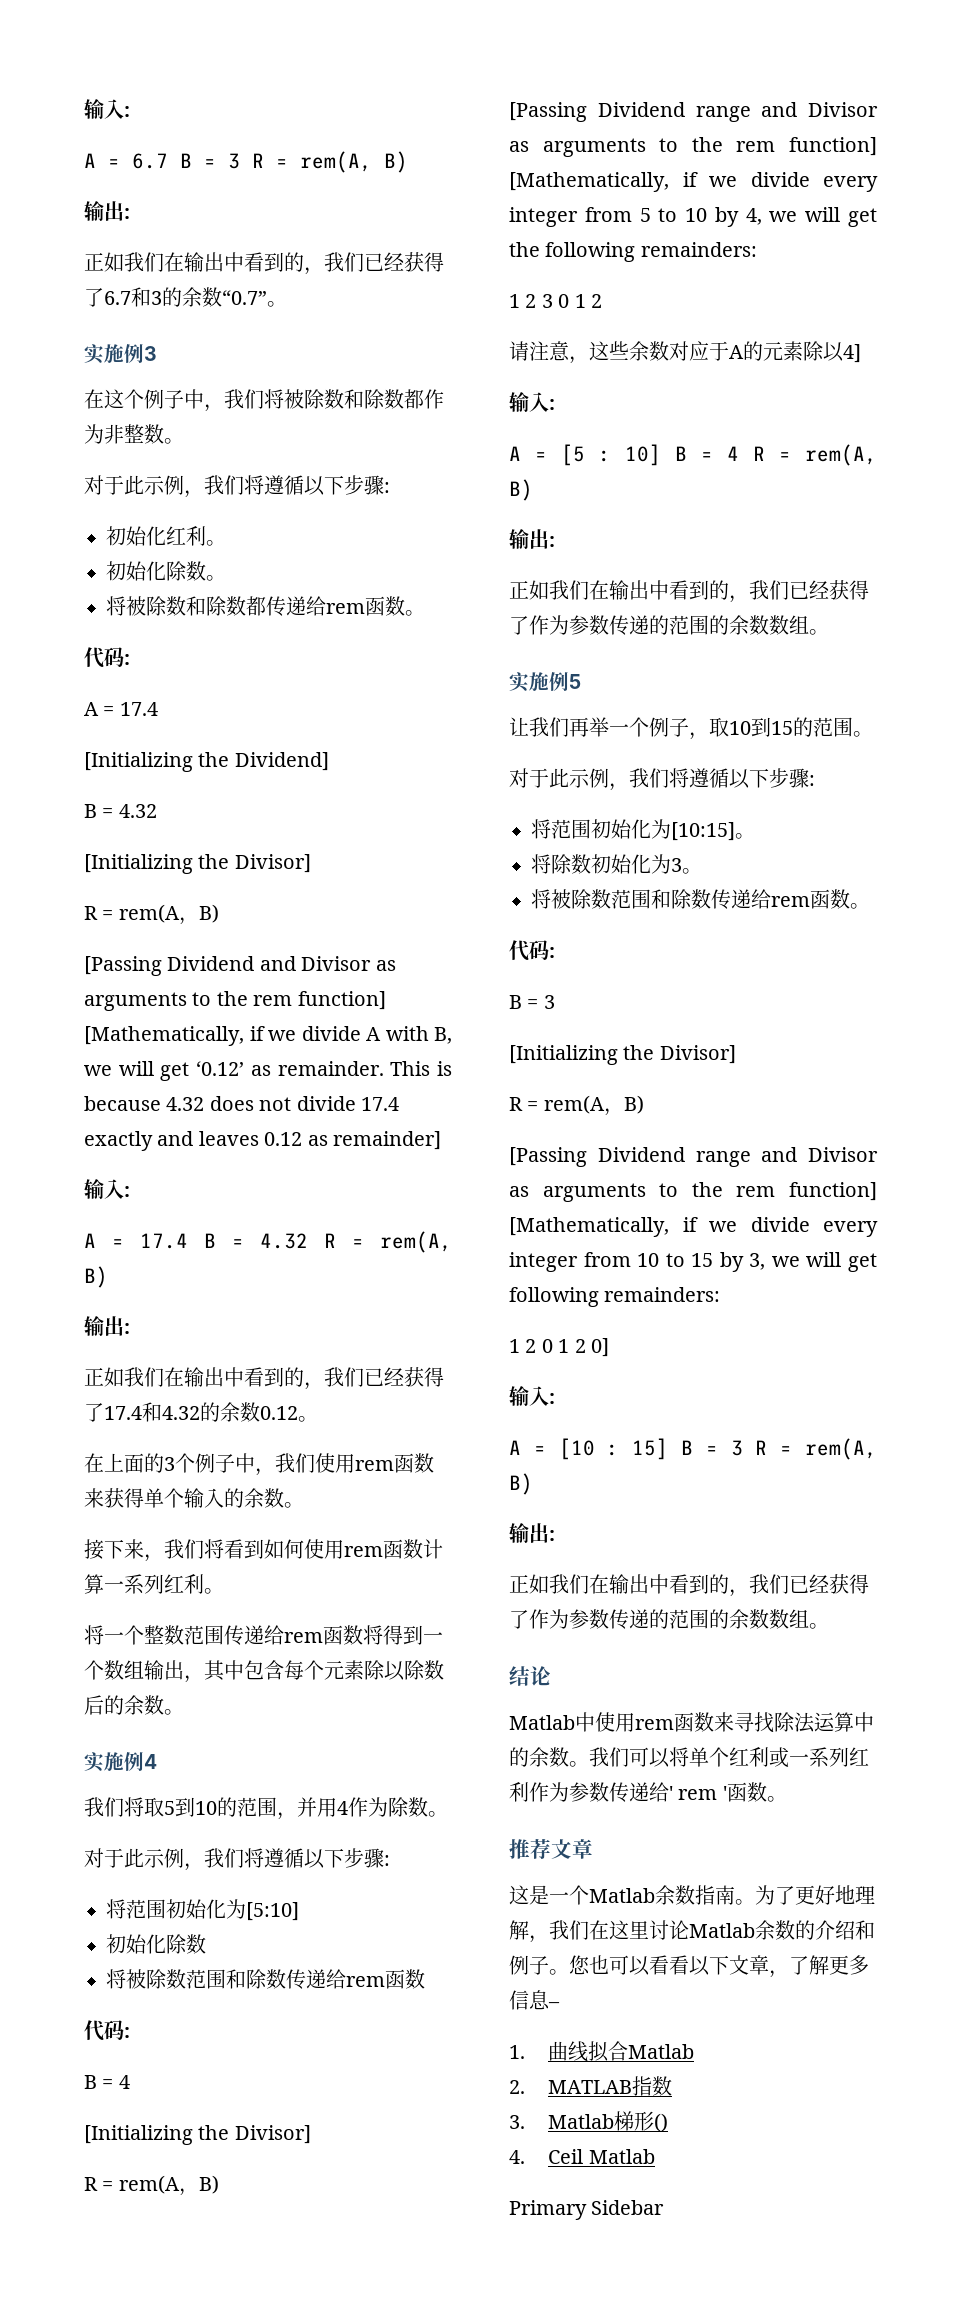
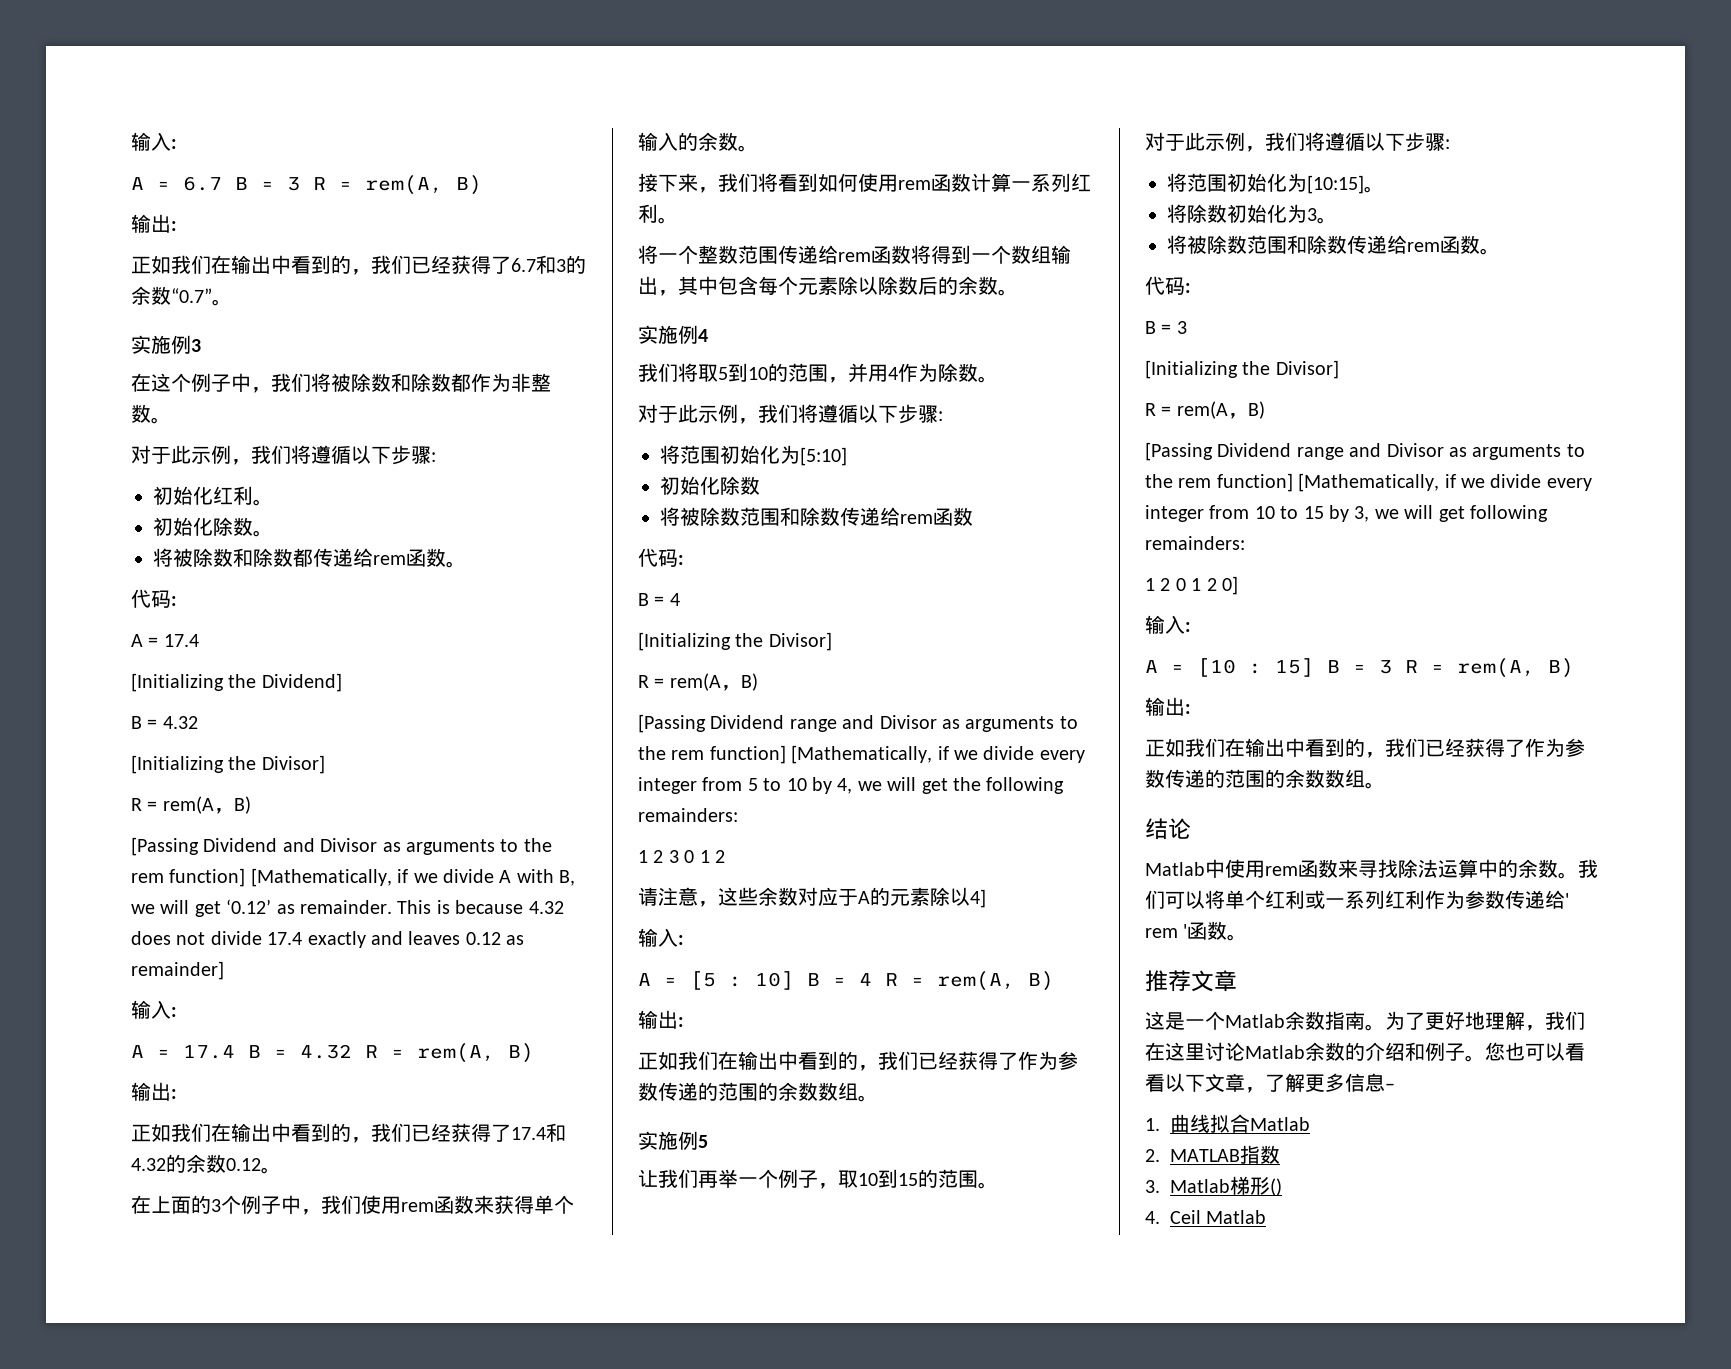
- Primary Sidebar

